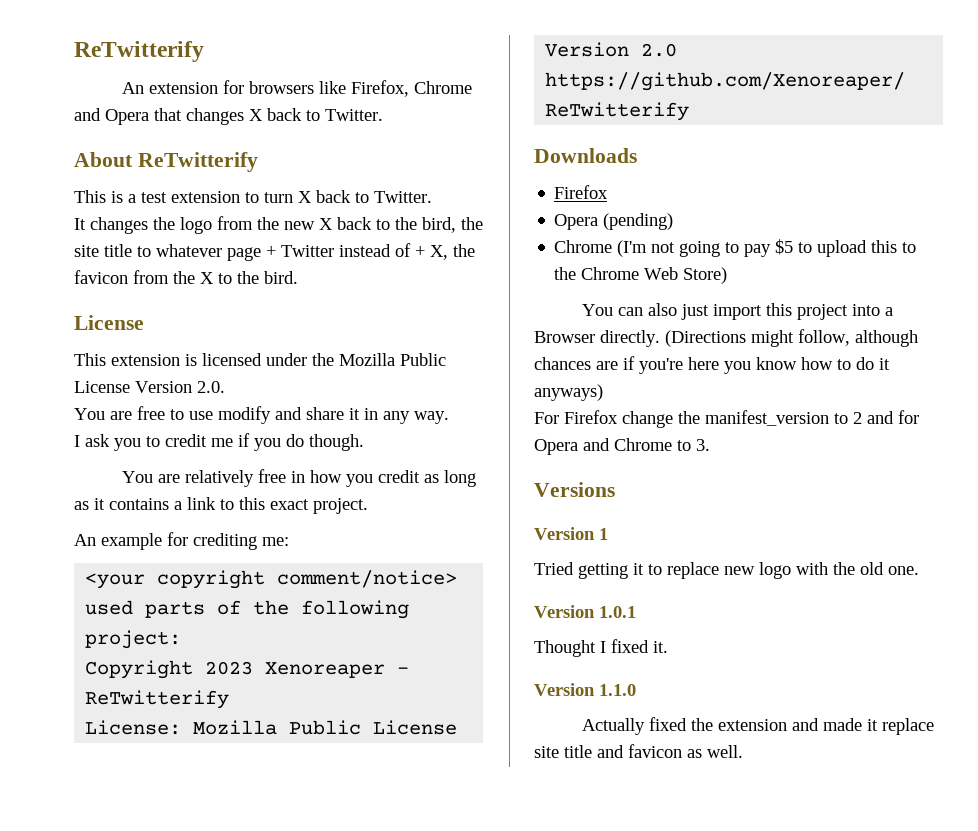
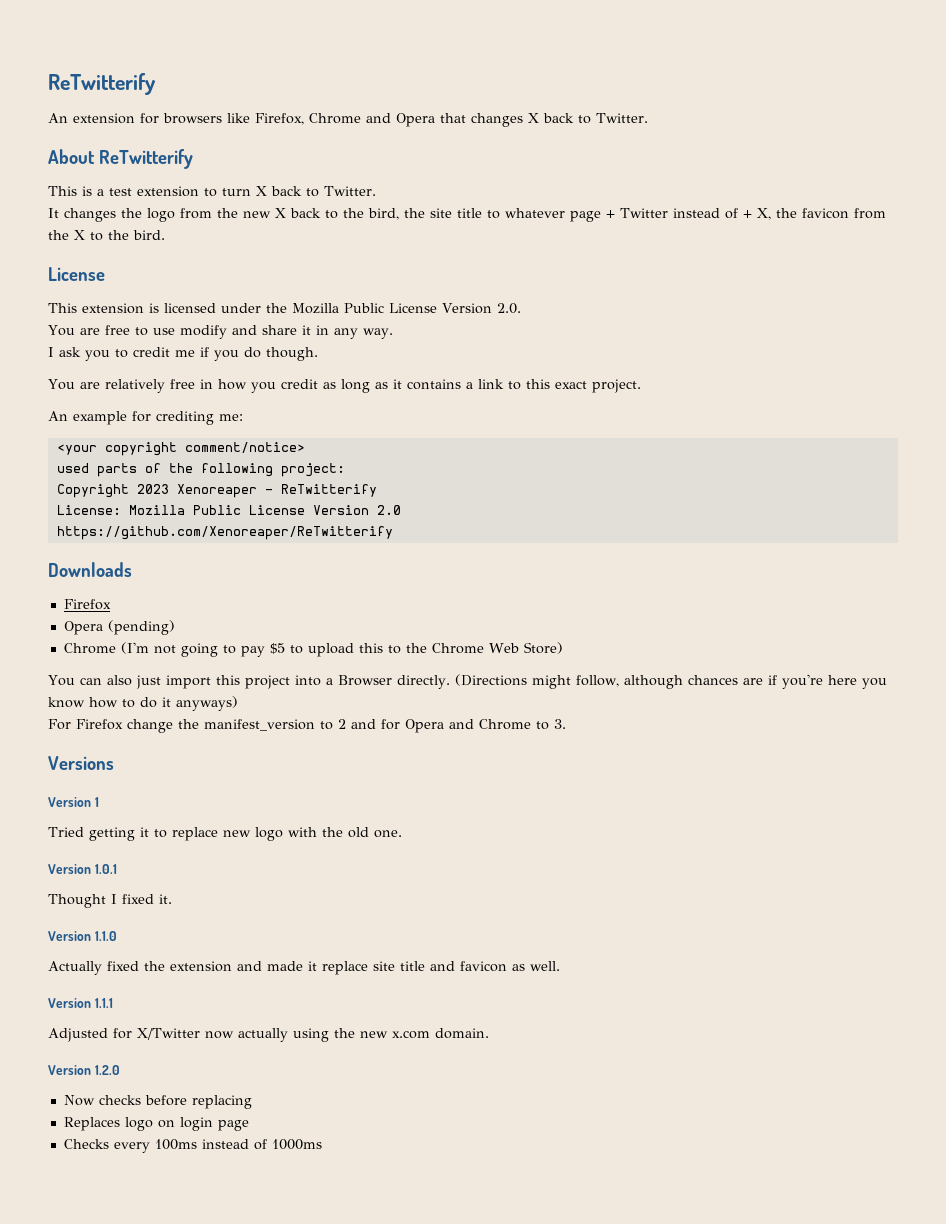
+ Version 1.1.1
+ Adjusted for X/Twitter now actually using the new x.com domain.
+ Version 1.2.0
+ Now checks before replacing
+ Replaces logo on login page
+ Checks every 100ms instead of 1000ms

